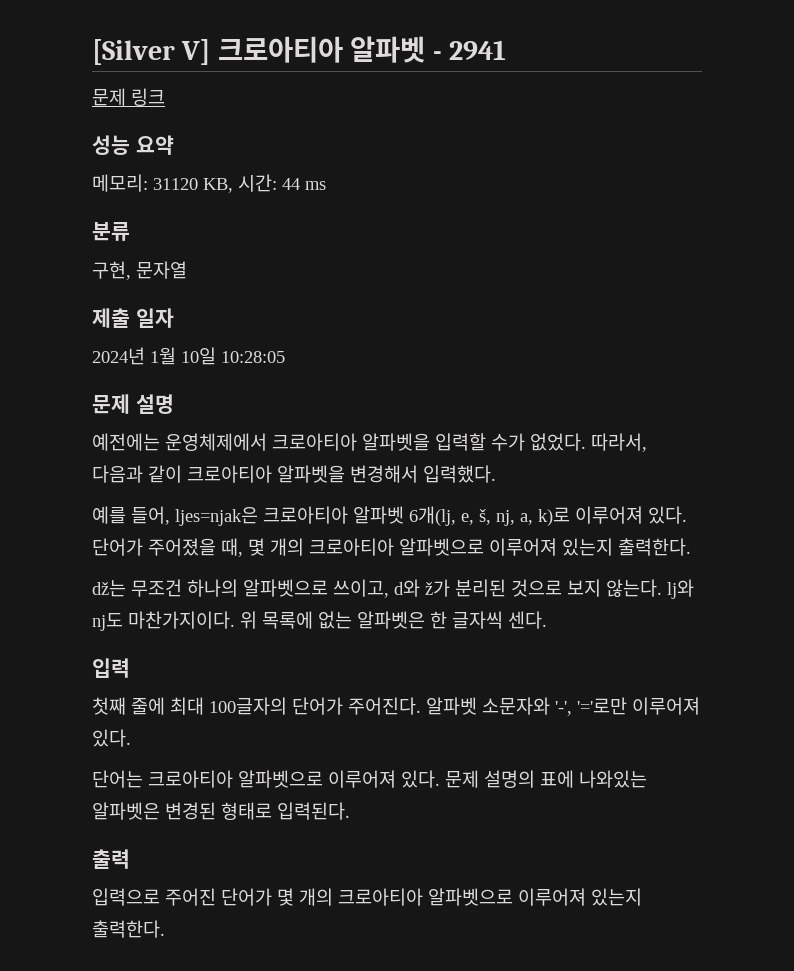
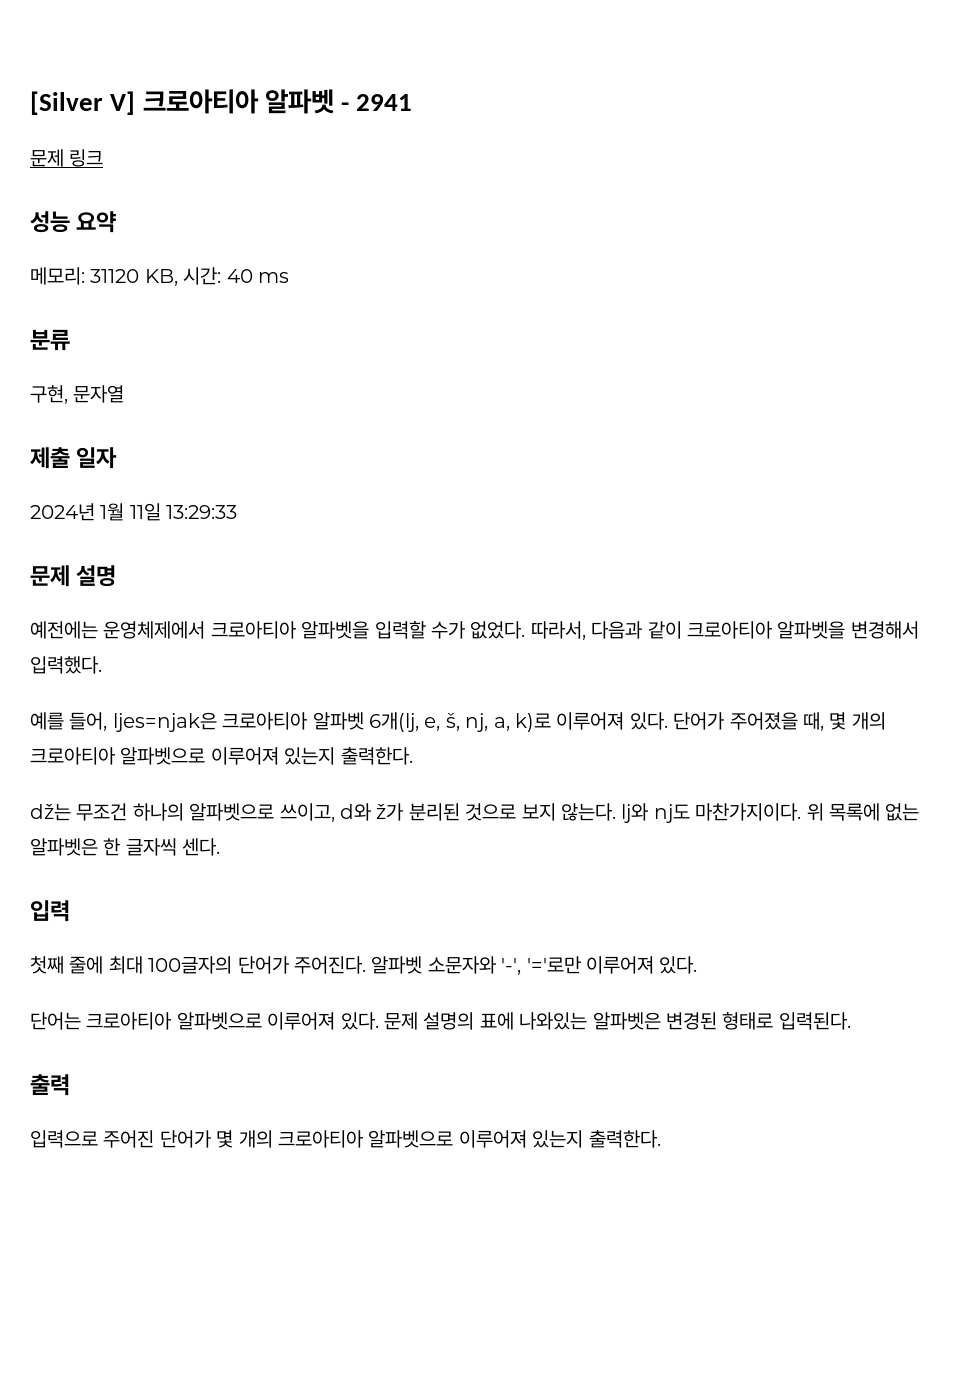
- 메모리: 31120 KB, 시간: 44 ms
+ 메모리: 31120 KB, 시간: 40 ms
- 2024년 1월 10일 10:28:05
+ 2024년 1월 11일 13:29:33

